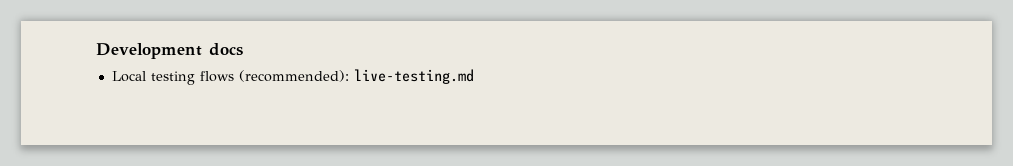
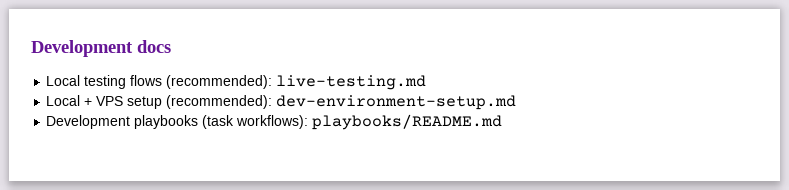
+ Local + VPS setup (recommended): dev-environment-setup.md
+ Development playbooks (task workflows): playbooks/README.md

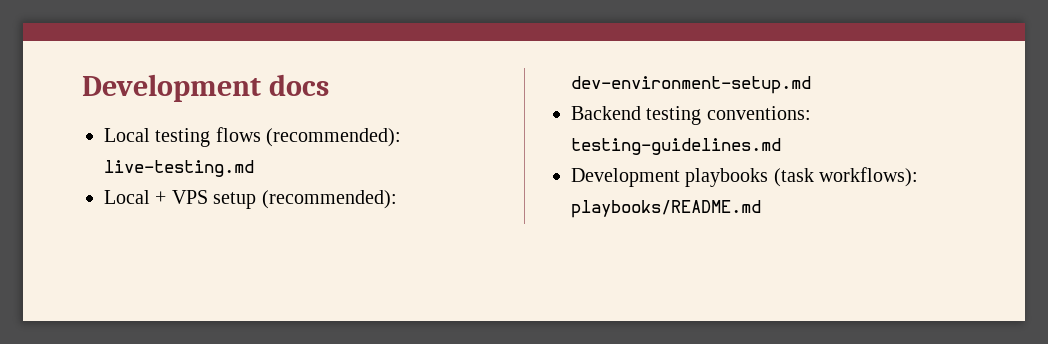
+ Backend testing conventions: testing-guidelines.md

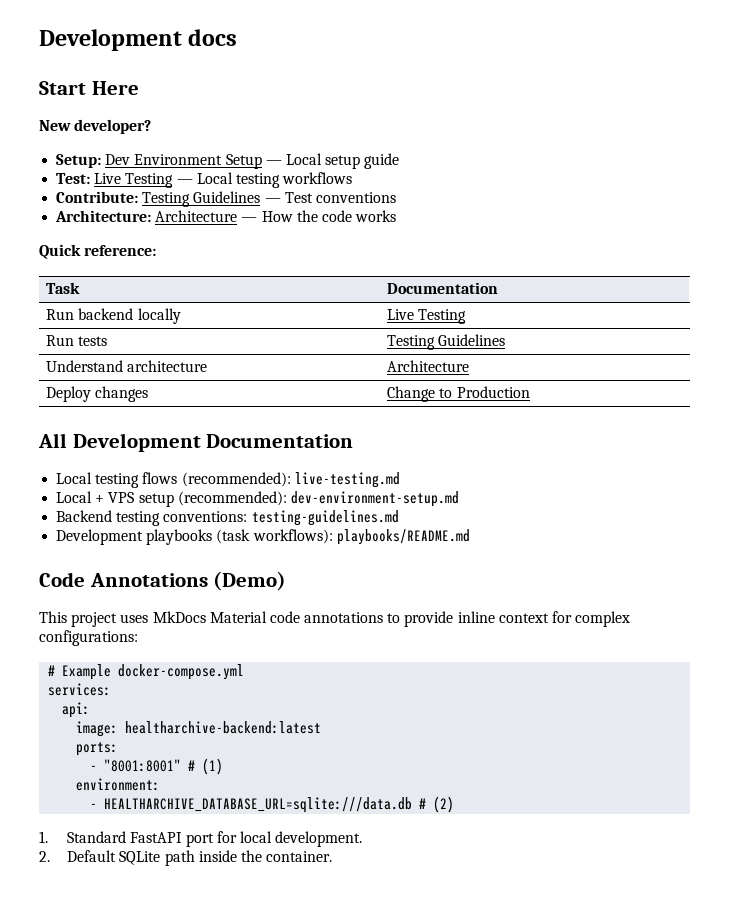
+ Start Here
+ New developer?
+ Setup: Dev Environment Setup — Local setup guide
+ Test: Live Testing — Local testing workflows
+ Contribute: Testing Guidelines — Test conventions
+ Architecture: Architecture — How the code works
+ Quick reference:
+ Task | Documentation
+ Run backend locally | Live Testing
+ Run tests | Testing Guidelines
+ Understand architecture | Architecture
+ Deploy changes | Change to Production
+ All Development Documentation
+ Code Annotations (Demo)
+ This project uses MkDocs Material code annotations to provide inline context for complex configurations:
+ # Example docker-compose.yml
+ services:
+ api:
+ image: healtharchive-backend:latest
+ ports:
+ - "8001:8001" # (1)
+ environment:
+ - HEALTHARCHIVE_DATABASE_URL=sqlite:///data.db # (2)
+ 1. Standard FastAPI port for local development.
+ 2. Default SQLite path inside the container.

